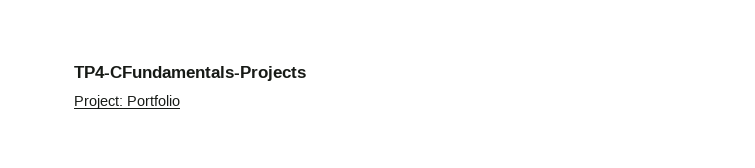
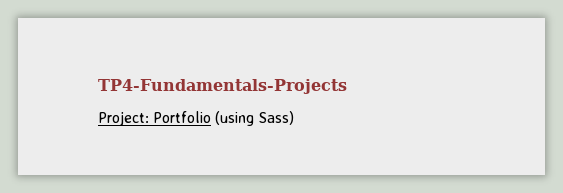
- TP4-CFundamentals-Projects
+ TP4-Fundamentals-Projects
- Project: Portfolio
+ Project: Portfolio (using Sass)

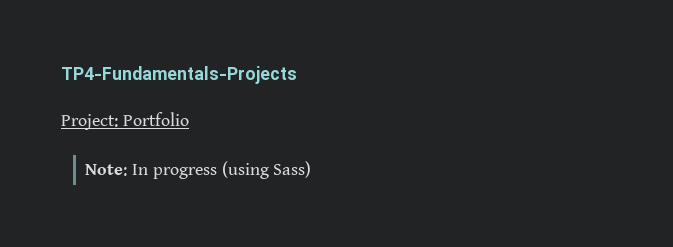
- Project: Portfolio (using Sass)
+ Project: Portfolio
+ Note: In progress (using Sass)

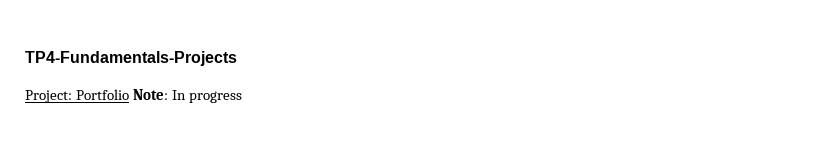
- Project: Portfolio
- Note: In progress (using Sass)
+ Project: Portfolio Note: In progress

